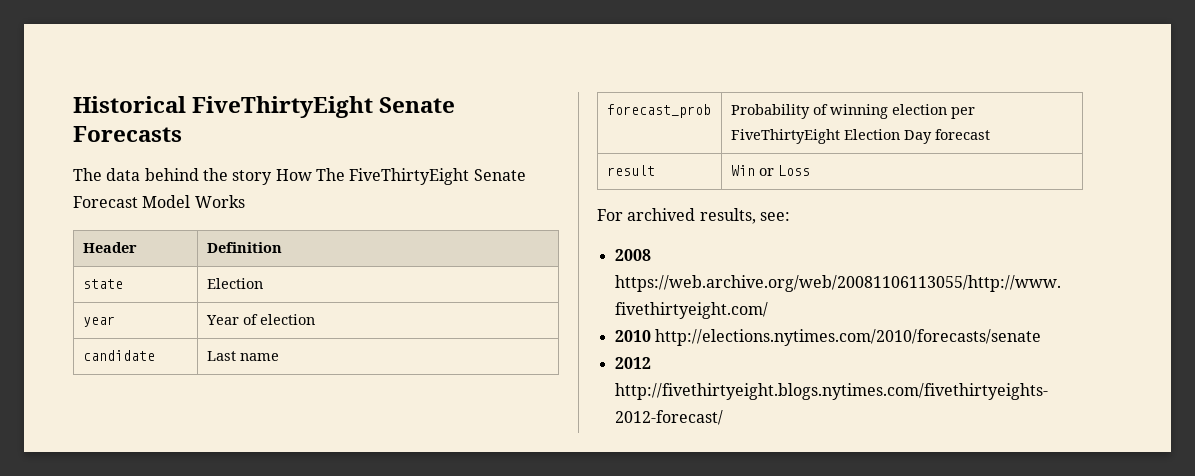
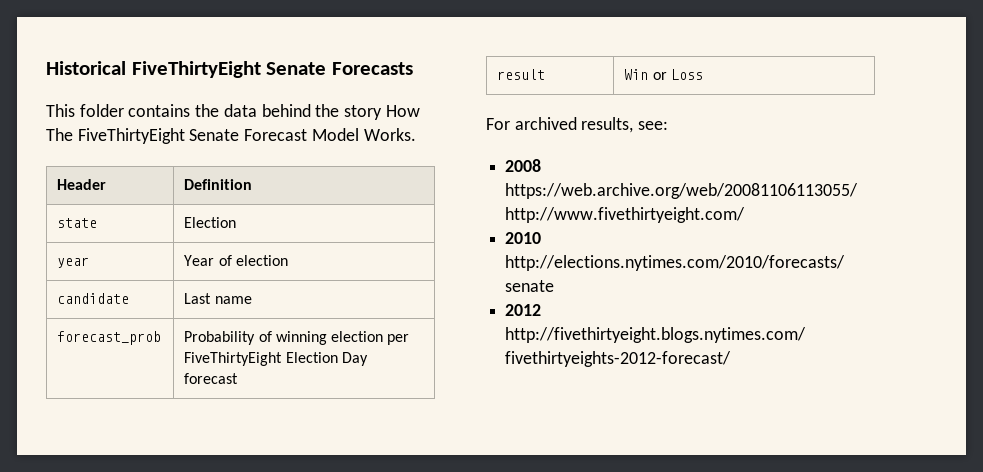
- The data behind the story How The FiveThirtyEight Senate Forecast Model Works
+ This folder contains the data behind the story How The FiveThirtyEight Senate Forecast Model Works.

